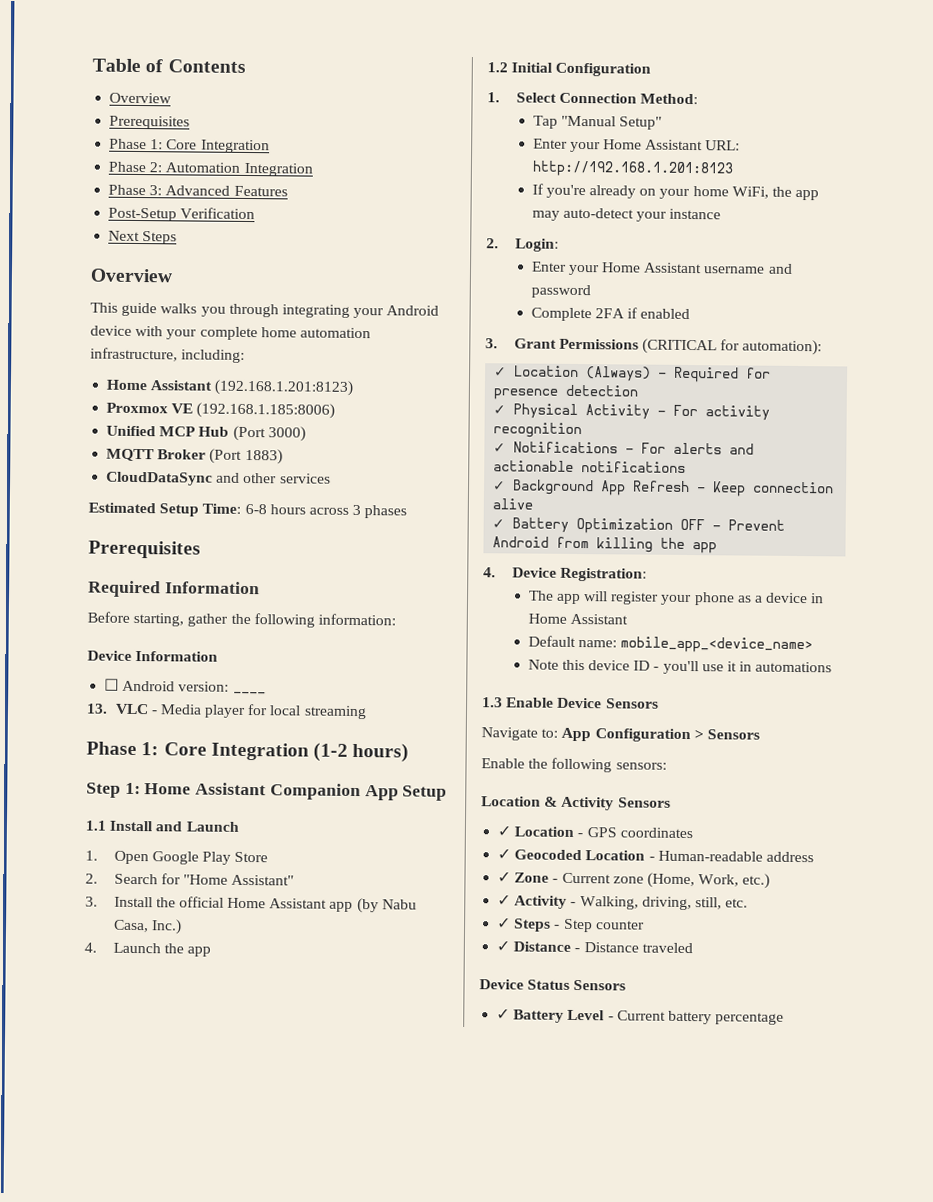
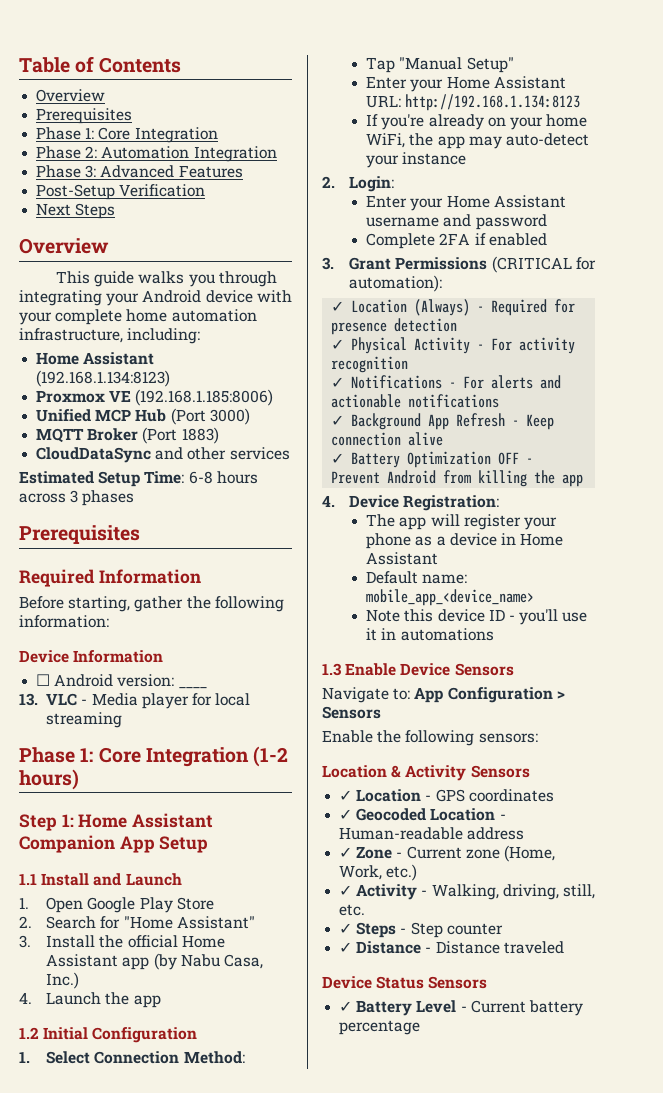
- Home Assistant (192.168.1.201:8123)
+ Home Assistant (192.168.1.134:8123)
- Enter your Home Assistant URL: http://192.168.1.201:8123
+ Enter your Home Assistant URL: http://192.168.1.134:8123

